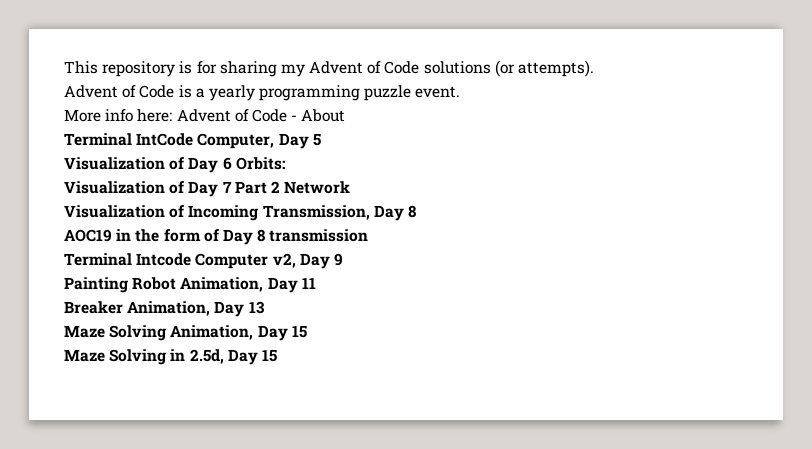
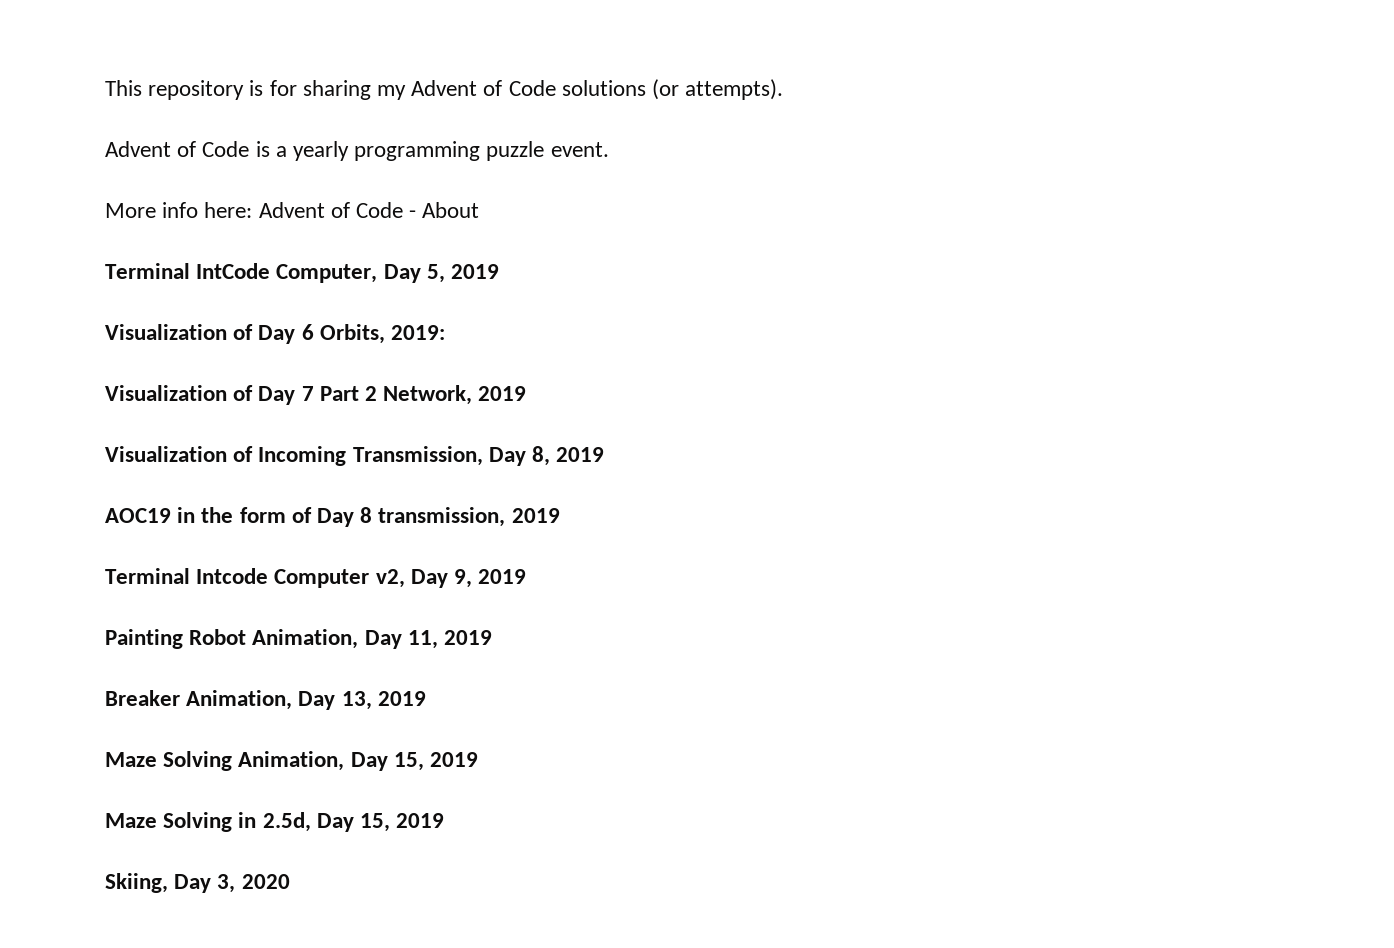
- Terminal IntCode Computer, Day 5
+ Terminal IntCode Computer, Day 5, 2019
- Visualization of Day 6 Orbits:
+ Visualization of Day 6 Orbits, 2019:
- Visualization of Day 7 Part 2 Network
+ Visualization of Day 7 Part 2 Network, 2019
- Visualization of Incoming Transmission, Day 8
+ Visualization of Incoming Transmission, Day 8, 2019
- AOC19 in the form of Day 8 transmission
+ AOC19 in the form of Day 8 transmission, 2019
- Terminal Intcode Computer v2, Day 9
+ Terminal Intcode Computer v2, Day 9, 2019
- Painting Robot Animation, Day 11
+ Painting Robot Animation, Day 11, 2019
- Breaker Animation, Day 13
+ Breaker Animation, Day 13, 2019
- Maze Solving Animation, Day 15
+ Maze Solving Animation, Day 15, 2019
- Maze Solving in 2.5d, Day 15
+ Maze Solving in 2.5d, Day 15, 2019
+ Skiing, Day 3, 2020

